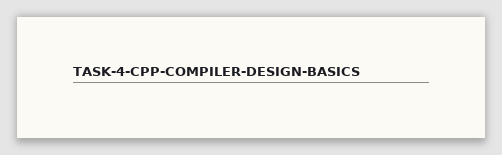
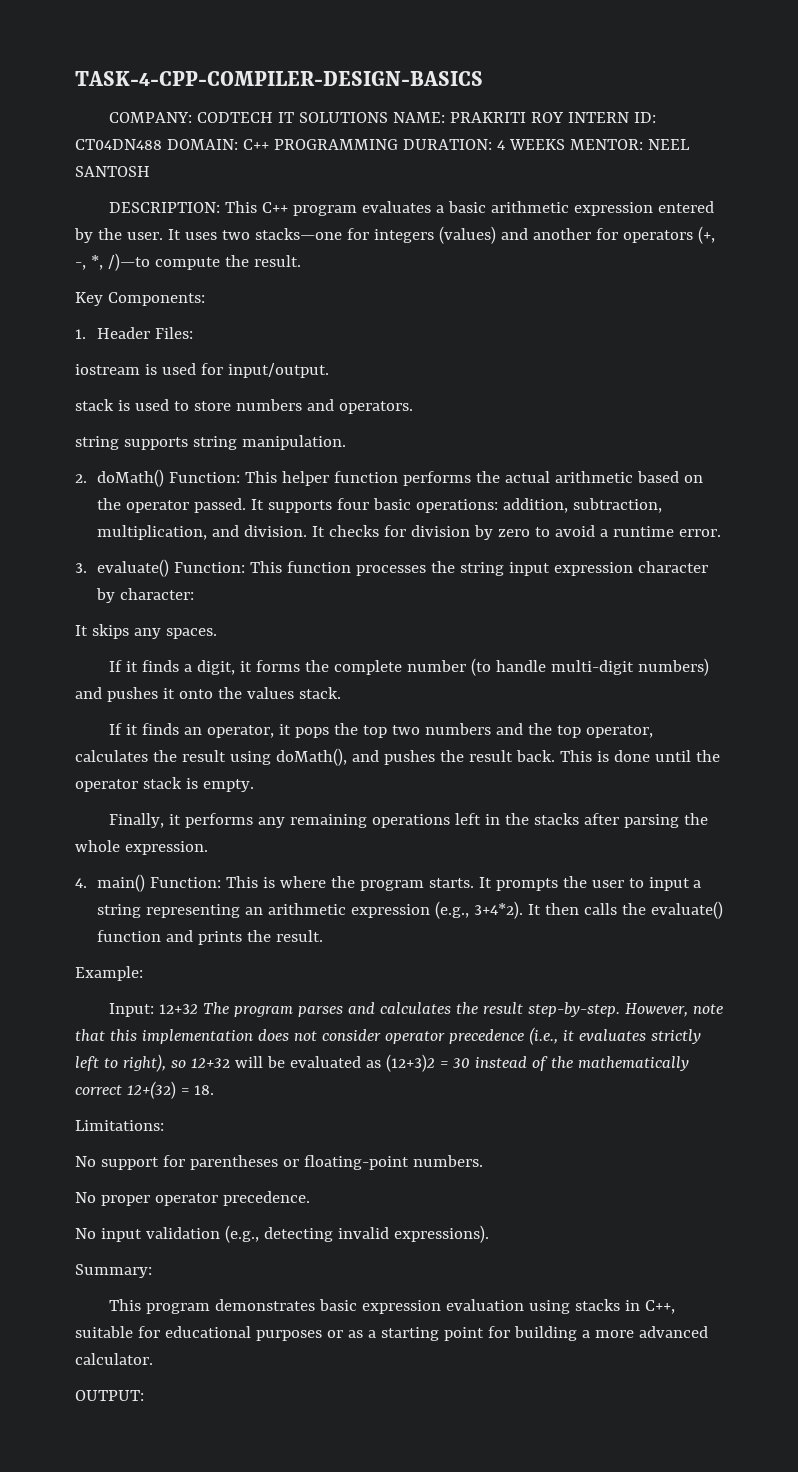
+ COMPANY: CODTECH IT SOLUTIONS NAME: PRAKRITI ROY INTERN ID: CT04DN488 DOMAIN: C++ PROGRAMMING DURATION: 4 WEEKS MENTOR: NEEL SANTOSH
+ DESCRIPTION: This C++ program evaluates a basic arithmetic expression entered by the user. It uses two stacks—one for integers (values) and another for operators (+, -, *, /)—to compute the result.
+ Key Components:
+ 1. Header Files:
+ iostream is used for input/output.
+ stack is used to store numbers and operators.
+ string supports string manipulation.
+ 2. doMath() Function: This helper function performs the actual arithmetic based on the operator passed. It supports four basic operations: addition, subtraction, multiplication, and division. It checks for division by zero to avoid a runtime error.
+ 3. evaluate() Function: This function processes the string input expression character by character:
+ It skips any spaces.
+ If it finds a digit, it forms the complete number (to handle multi-digit numbers) and pushes it onto the values stack.
+ If it finds an operator, it pops the top two numbers and the top operator, calculates the result using doMath(), and pushes the result back. This is done until the operator stack is empty.
+ Finally, it performs any remaining operations left in the stacks after parsing the whole expression.
+ 4. main() Function: This is where the program starts. It prompts the user to input a string representing an arithmetic expression (e.g., 3+4*2). It then calls the evaluate() function and prints the result.
+ Example:
+ Input: 12+32 The program parses and calculates the result step-by-step. However, note that this implementation does not consider operator precedence (i.e., it evaluates strictly left to right), so 12+32 will be evaluated as (12+3)2 = 30 instead of the mathematically correct 12+(32) = 18.
+ Limitations:
+ No support for parentheses or floating-point numbers.
+ No proper operator precedence.
+ No input validation (e.g., detecting invalid expressions).
+ Summary:
+ This program demonstrates basic expression evaluation using stacks in C++, suitable for educational purposes or as a starting point for building a more advanced calculator.
+ OUTPUT:

